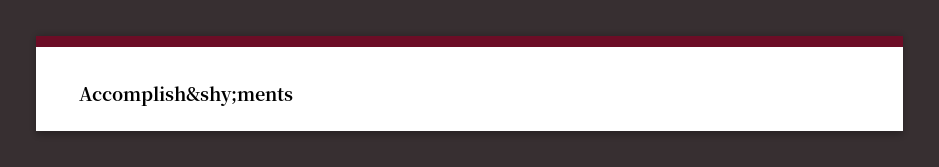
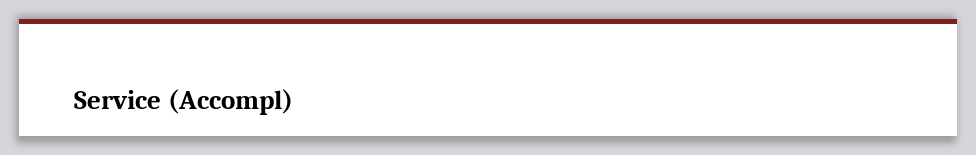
- Accomplish&shy;ments
+ Service (Accompl)

